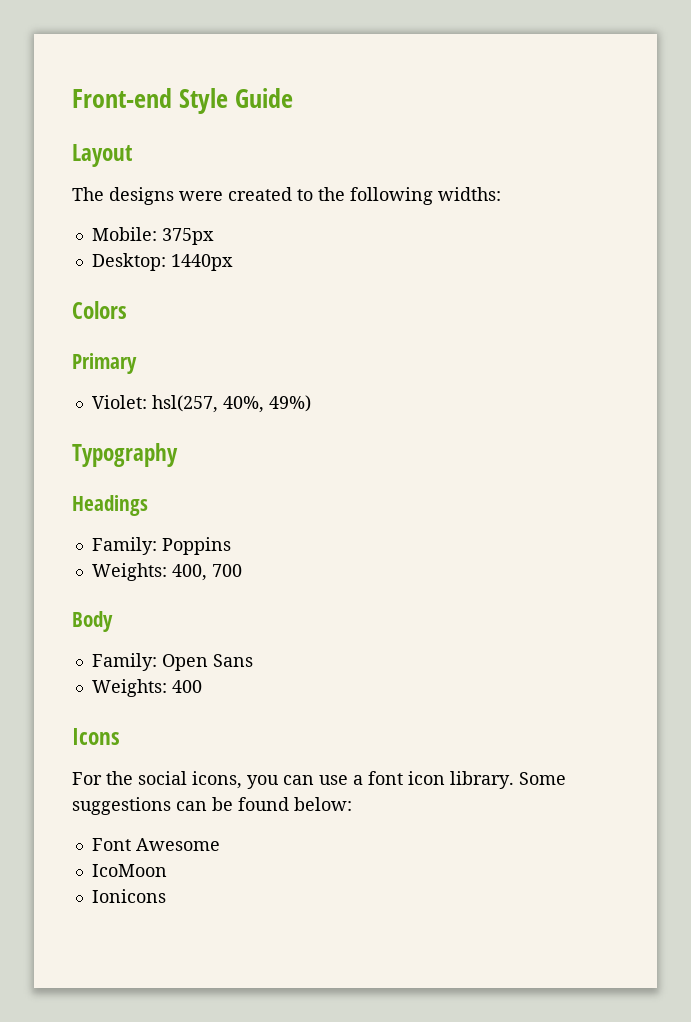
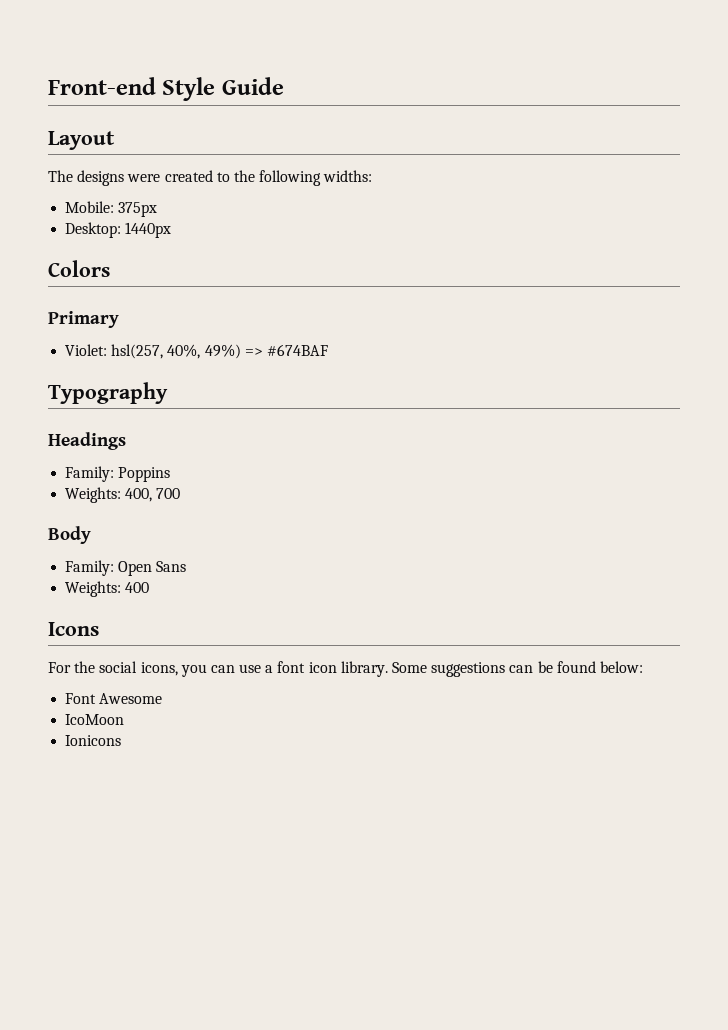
- Violet: hsl(257, 40%, 49%)
+ Violet: hsl(257, 40%, 49%) => #674BAF

